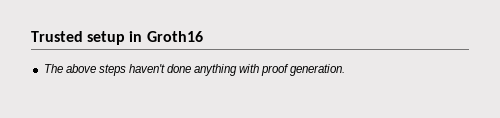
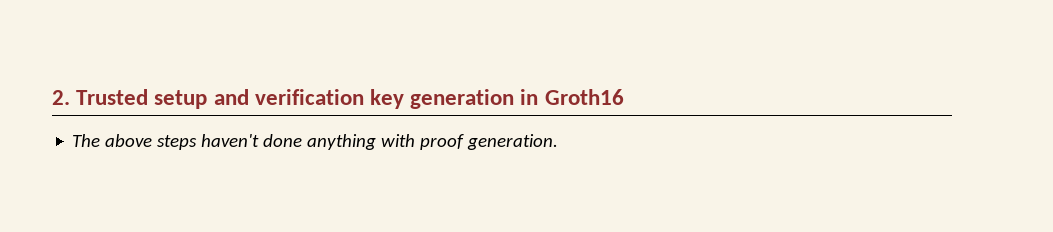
- Trusted setup in Groth16
+ 2. Trusted setup and verification key generation in Groth16

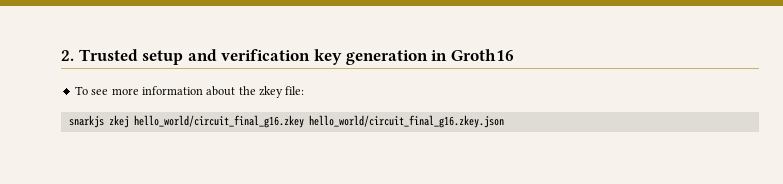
- The above steps haven't done anything with proof generation.
+ To see more information about the zkey file:
+ snarkjs zkej hello_world/circuit_final_g16.zkey hello_world/circuit_final_g16.zkey.json

